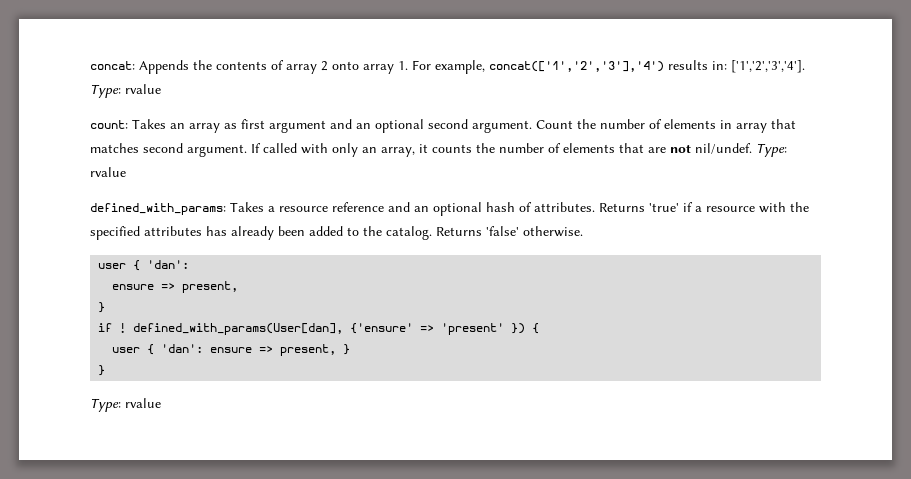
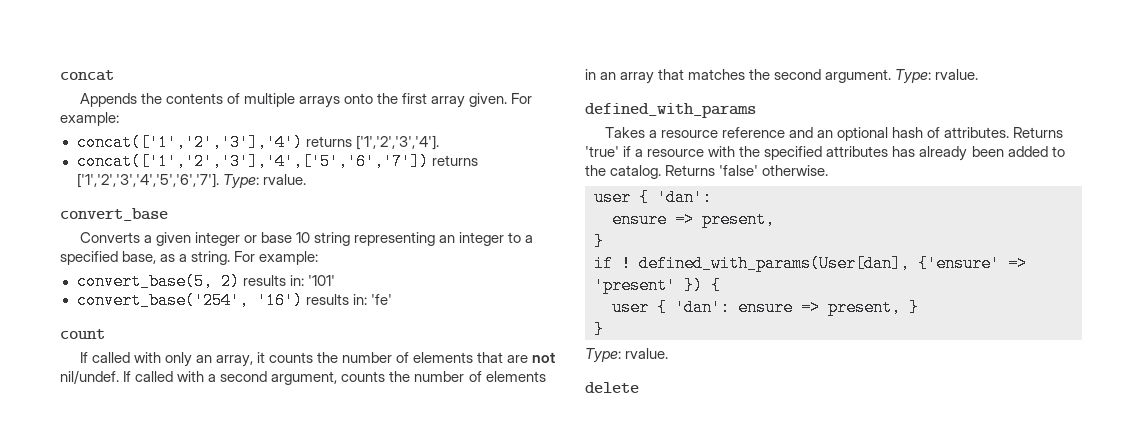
- concat: Appends the contents of array 2 onto array 1. For example, concat(['1','2','3'],'4') results in: ['1','2','3','4']. Type: rvalue
- count: Takes an array as first argument and an optional second argument. Count the number of elements in array that matches second argument. If called with only an array, it counts the number of elements that are not nil/undef. Type: rvalue
- defined_with_params: Takes a resource reference and an optional hash of attributes.
+ concat
+ Appends the contents of multiple arrays onto the first array given. For example:
+ concat(['1','2','3'],'4') returns ['1','2','3','4'].
+ concat(['1','2','3'],'4',['5','6','7']) returns ['1','2','3','4','5','6','7']. Type: rvalue.
+ convert_base
+ Converts a given integer or base 10 string representing an integer to a specified base, as a string. For example:
+ convert_base(5, 2) results in: '101'
+ convert_base('254', '16') results in: 'fe'
+ count
+ If called with only an array, it counts the number of elements that are not nil/undef. If called with a second argument, counts the number of elements in an array that matches the second argument. Type: rvalue.
+ defined_with_params
+ Takes a resource reference and an optional hash of attributes.
  user { 'dan': ensure => present, }
  }
- Type: rvalue
+ Type: rvalue.
+ delete

